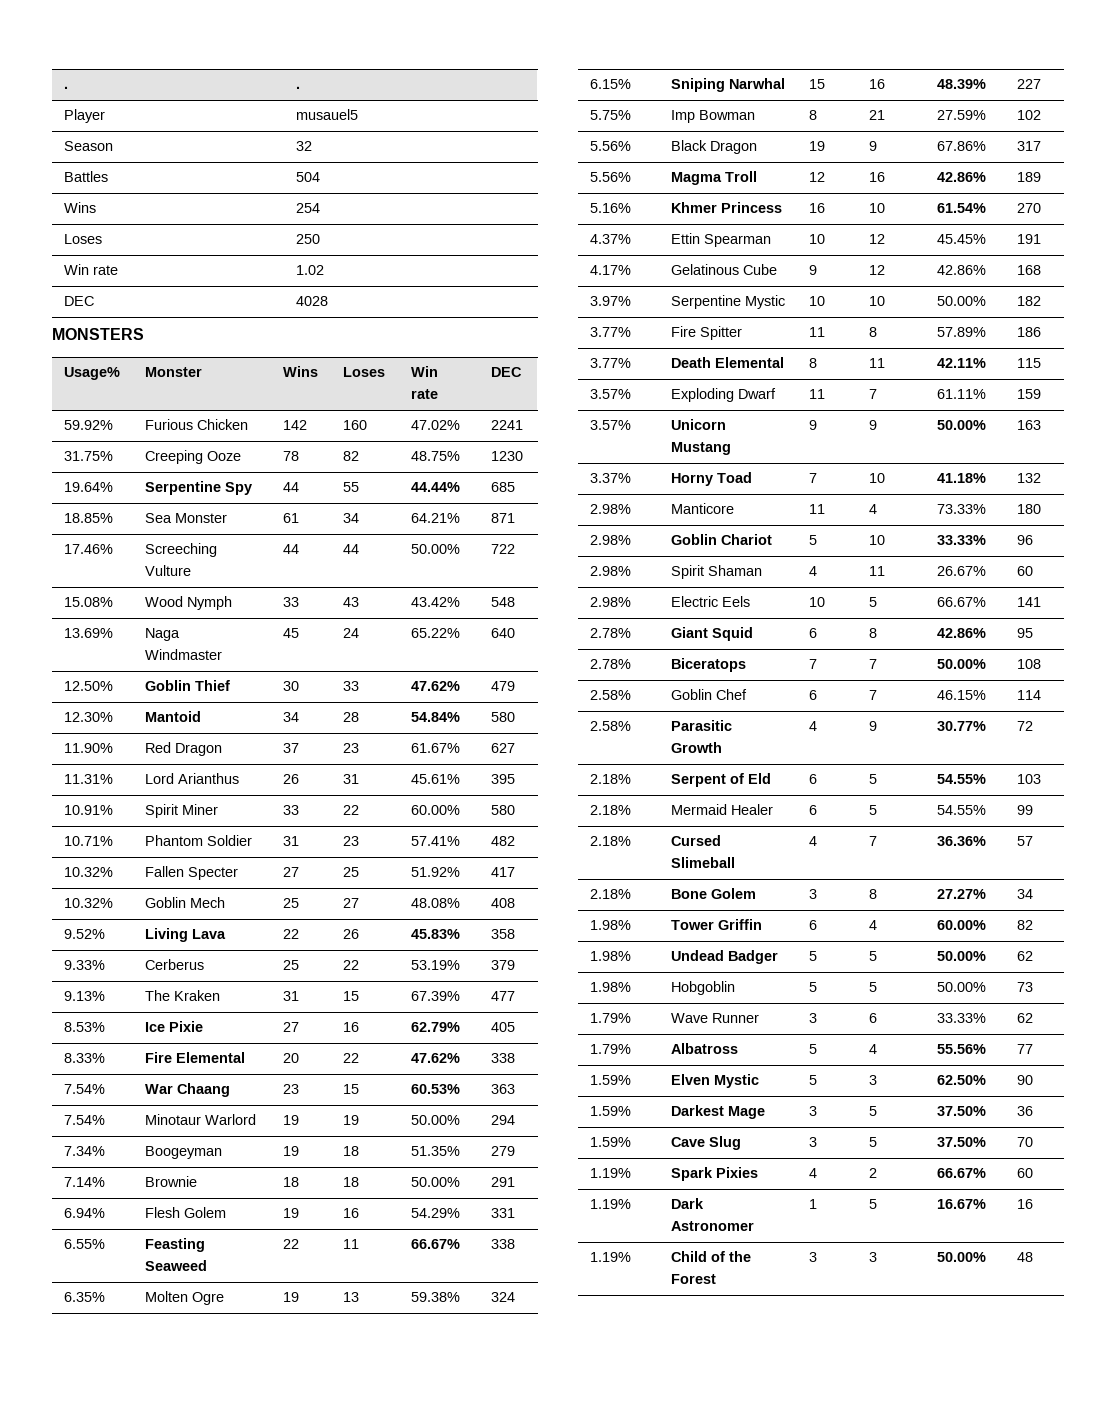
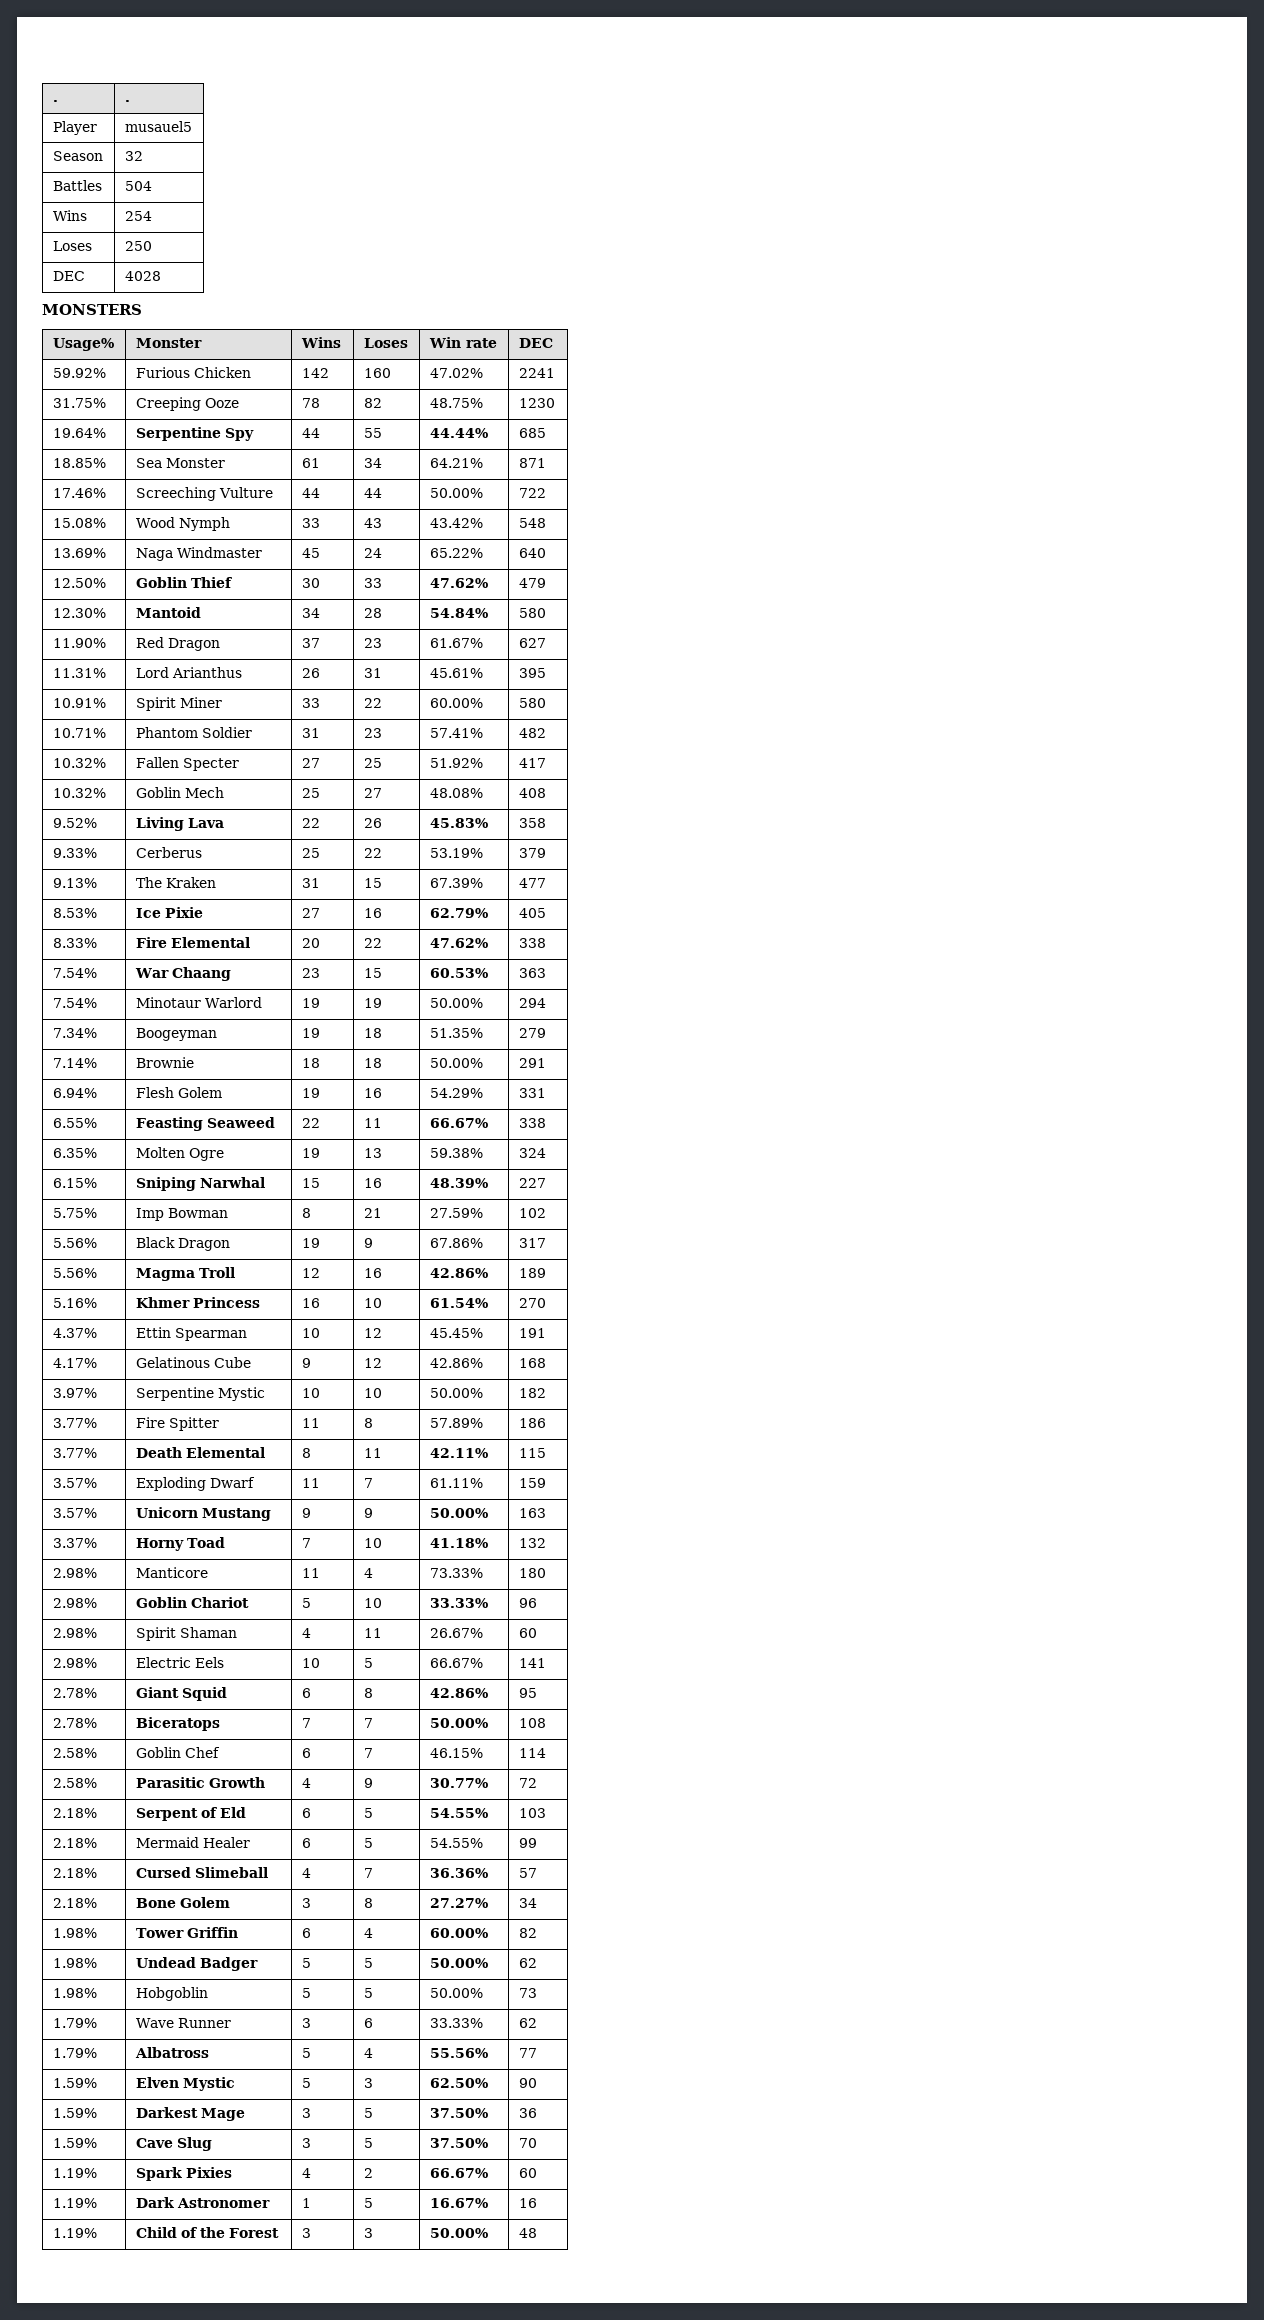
- Win rate | 1.02

